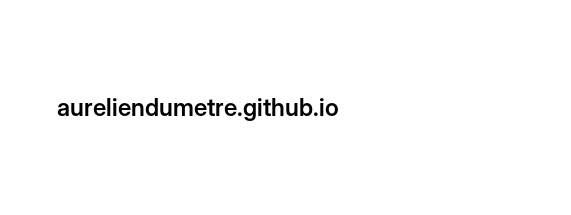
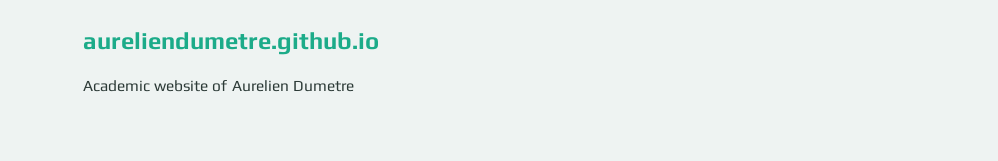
+ Academic website of Aurelien Dumetre

